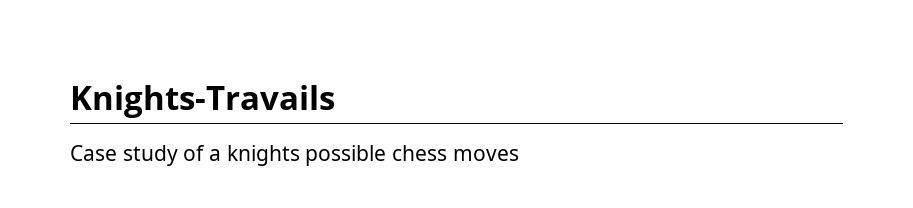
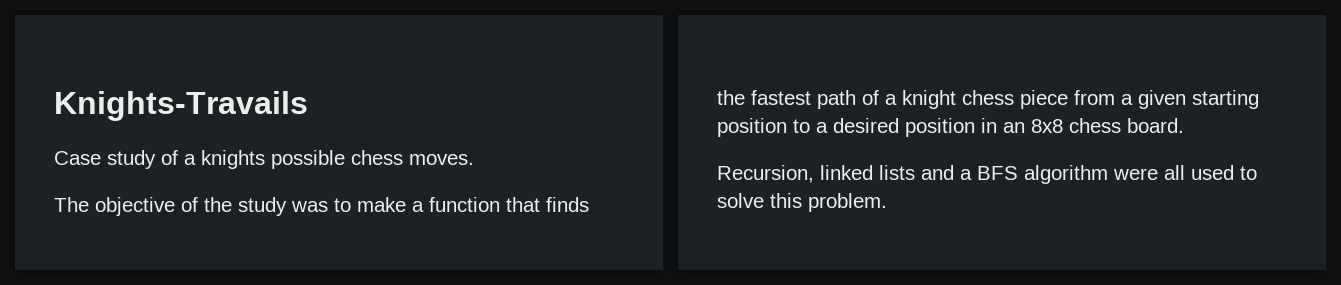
- Case study of a knights possible chess moves
+ Case study of a knights possible chess moves.
+ The objective of the study was to make a function that finds the fastest path of a knight chess piece from a given starting position to a desired position in an 8x8 chess board.
+ Recursion, linked lists and a BFS algorithm were all used to solve this problem.

